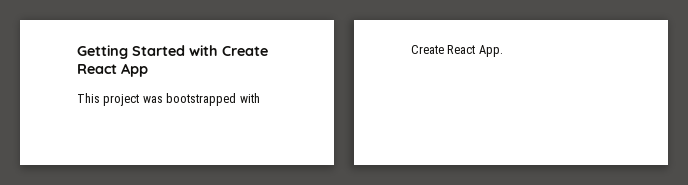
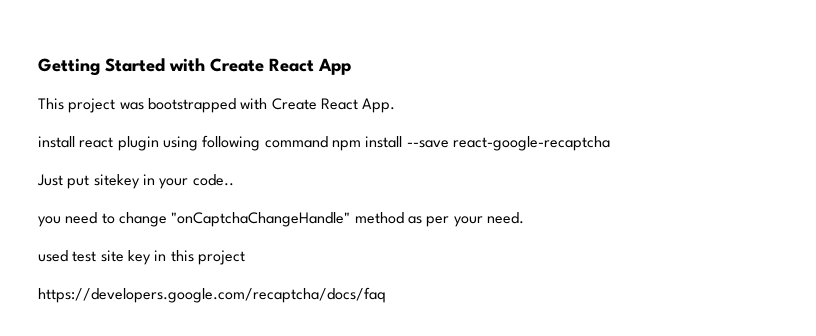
+ install react plugin using following command npm install --save react-google-recaptcha
+ Just put sitekey in your code..
+ you need to change "onCaptchaChangeHandle" method as per your need.
+ used test site key in this project
+ https://developers.google.com/recaptcha/docs/faq

